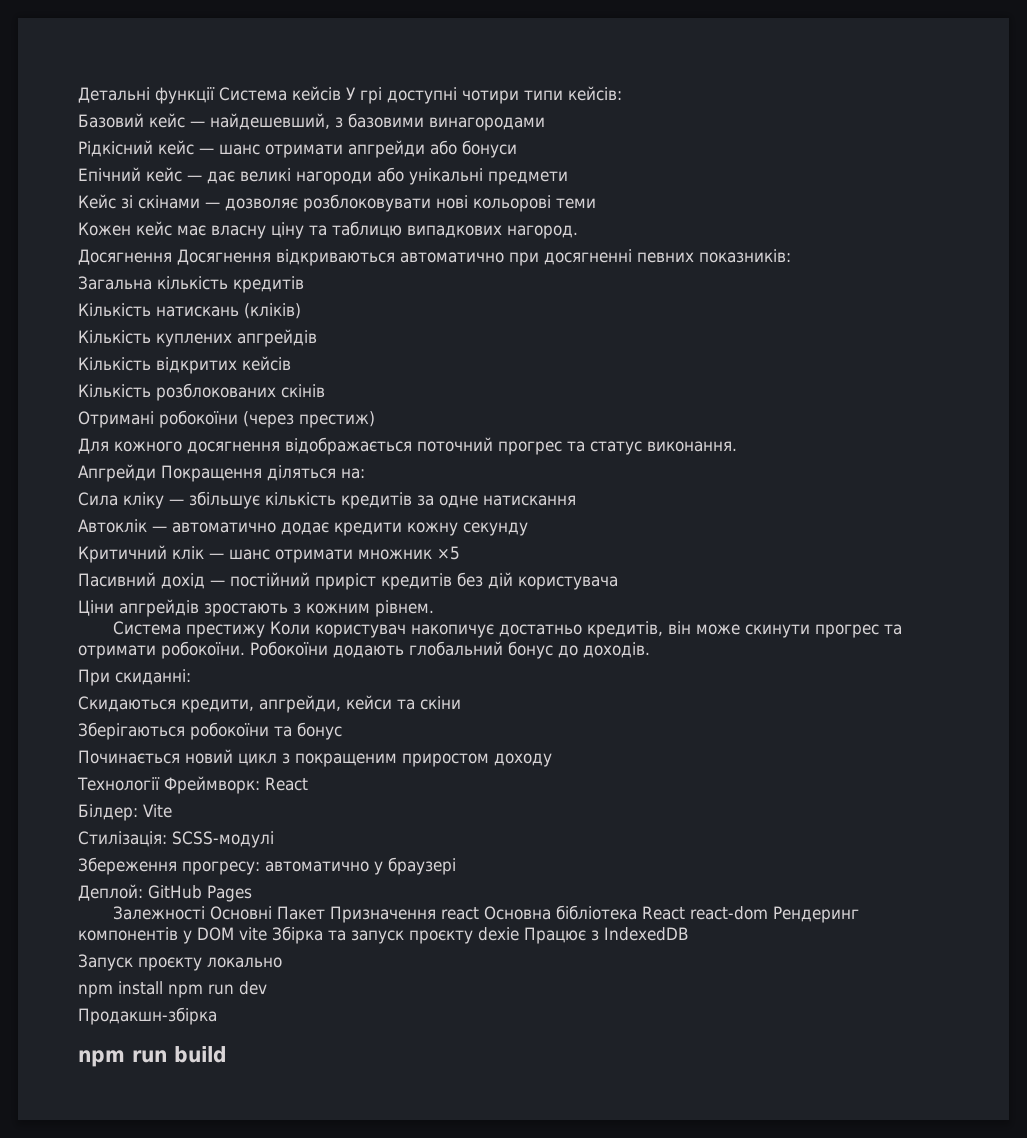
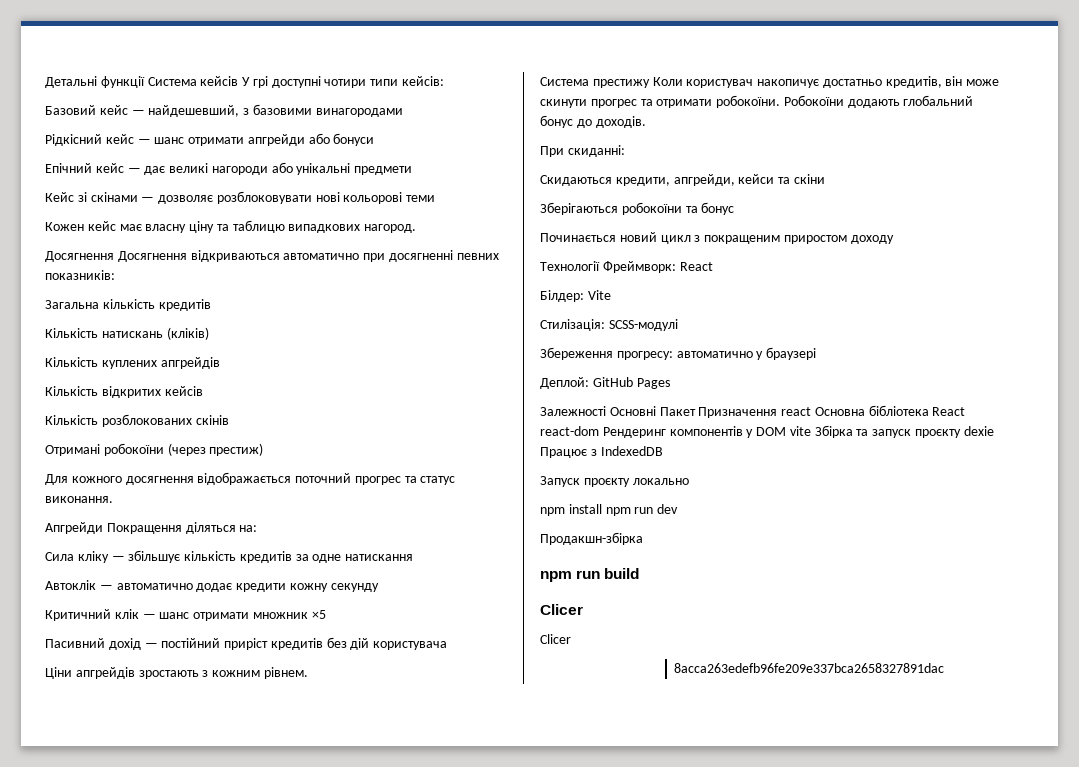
  npm run build
+ Clicer
+ Clicer
+ 8acca263edefb96fe209e337bca2658327891dac

